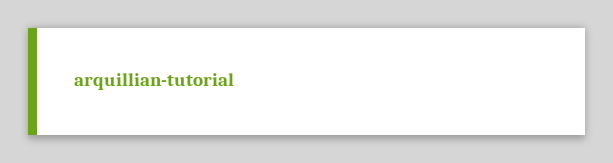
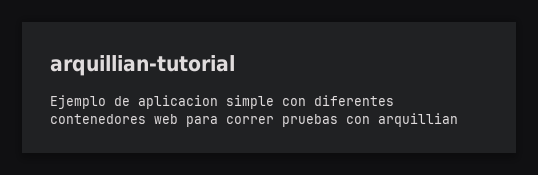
+ Ejemplo de aplicacion simple con diferentes contenedores web para correr pruebas con arquillian

